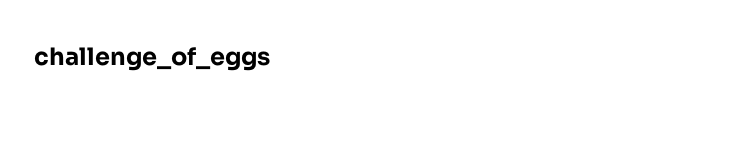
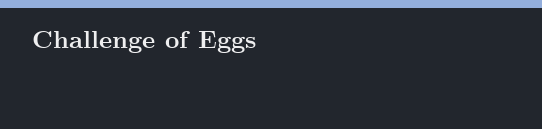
- challenge_of_eggs
+ Challenge of Eggs

